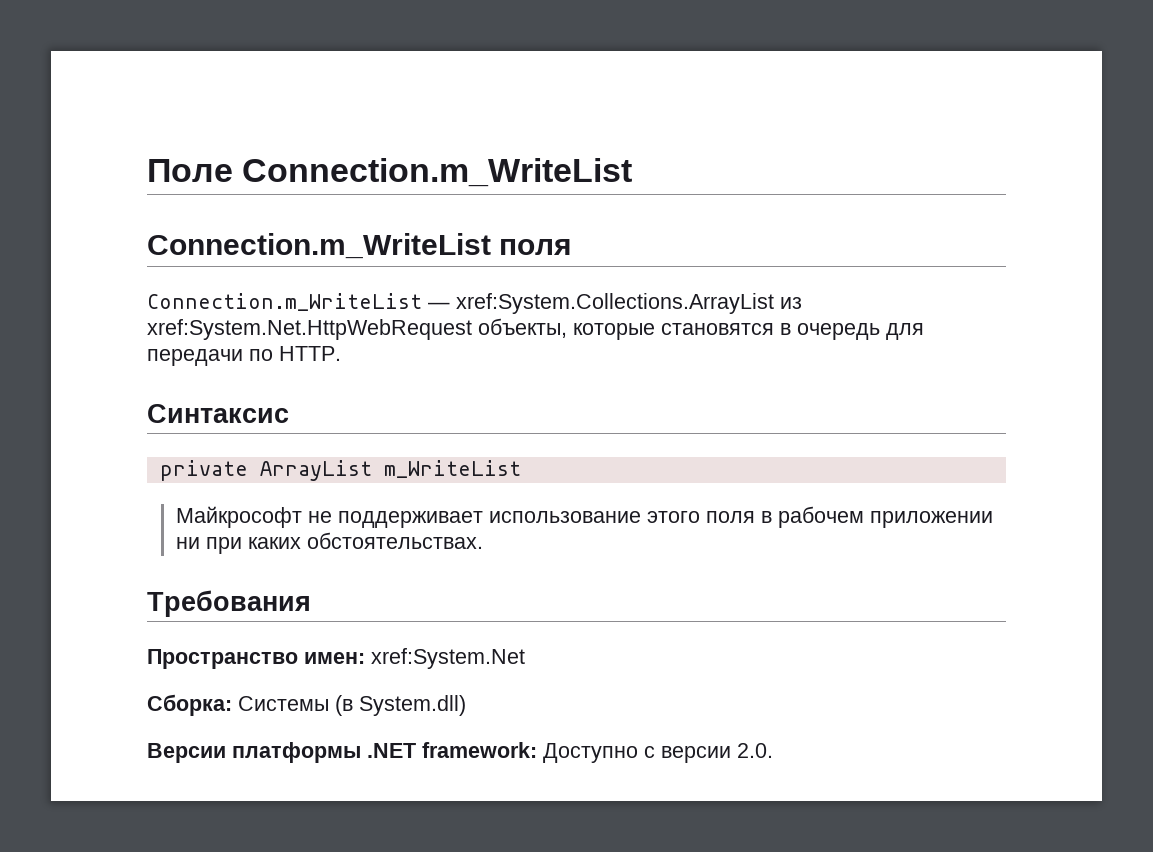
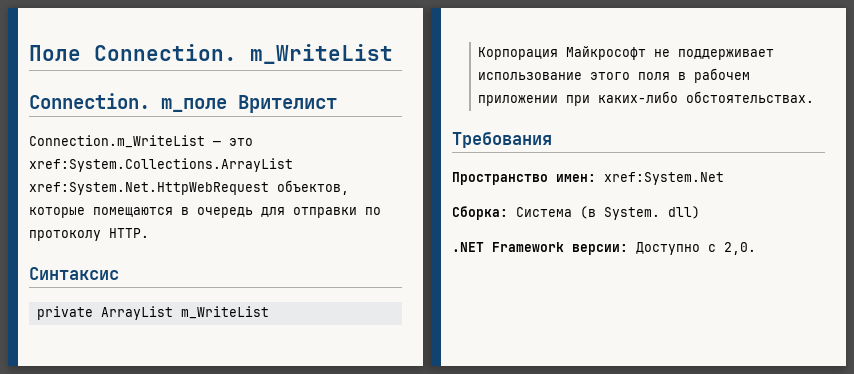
- Поле Connection.m_WriteList
- Connection.m_WriteList поля
- Connection.m_WriteList — xref:System.Collections.ArrayList из xref:System.Net.HttpWebRequest объекты, которые становятся в очередь для передачи по HTTP.
+ Поле Connection. m_WriteList
+ Connection. m_поле Врителист
+ Connection.m_WriteList — это xref:System.Collections.ArrayList xref:System.Net.HttpWebRequest объектов, которые помещаются в очередь для отправки по протоколу HTTP.
- Майкрософт не поддерживает использование этого поля в рабочем приложении ни при каких обстоятельствах.
+ Корпорация Майкрософт не поддерживает использование этого поля в рабочем приложении при каких-либо обстоятельствах.
- Сборка: Системы (в System.dll)
- Версии платформы .NET framework: Доступно с версии 2.0.
+ Сборка: Система (в System. dll)
+ .NET Framework версии: Доступно с 2,0.

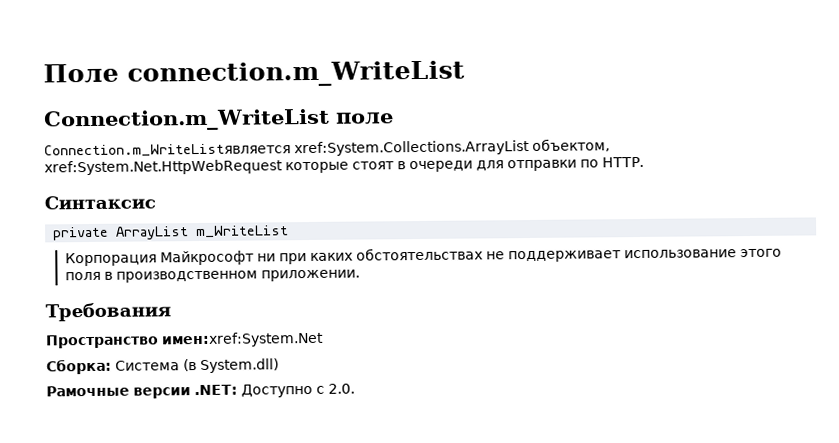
- Поле Connection. m_WriteList
- Connection. m_поле Врителист
- Connection.m_WriteList — это xref:System.Collections.ArrayList xref:System.Net.HttpWebRequest объектов, которые помещаются в очередь для отправки по протоколу HTTP.
+ Поле connection.m_WriteList
+ Connection.m_WriteList поле
+ Connection.m_WriteListявляется xref:System.Collections.ArrayList объектом, xref:System.Net.HttpWebRequest которые стоят в очереди для отправки по HTTP.
- Корпорация Майкрософт не поддерживает использование этого поля в рабочем приложении при каких-либо обстоятельствах.
+ Корпорация Майкрософт ни при каких обстоятельствах не поддерживает использование этого поля в производственном приложении.
- Пространство имен: xref:System.Net
+ Пространство имен:xref:System.Net
- Сборка: Система (в System. dll)
- .NET Framework версии: Доступно с 2,0.
+ Сборка: Система (в System.dll)
+ Рамочные версии .NET: Доступно с 2.0.

